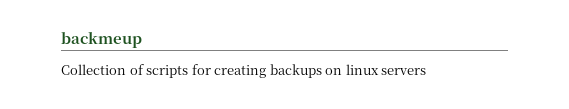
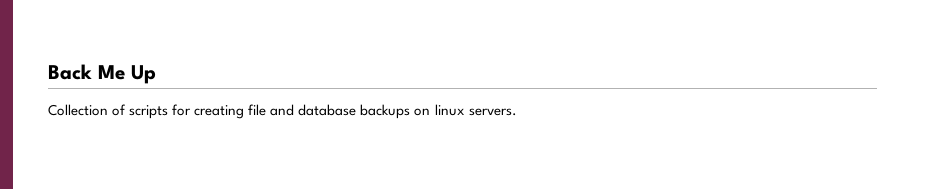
- backmeup
+ Back Me Up
- Collection of scripts for creating backups on linux servers
+ Collection of scripts for creating file and database backups on linux servers.

